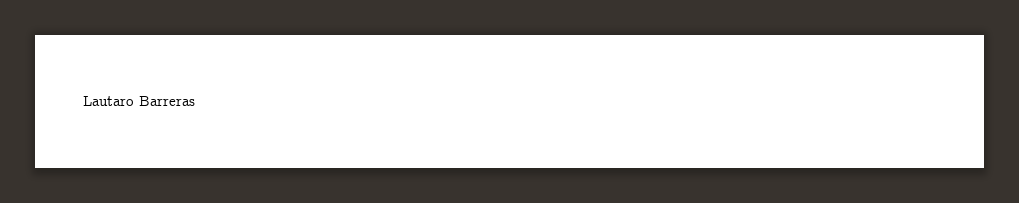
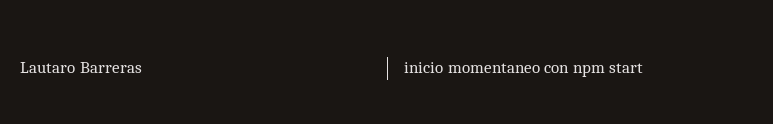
+ inicio momentaneo con npm start

